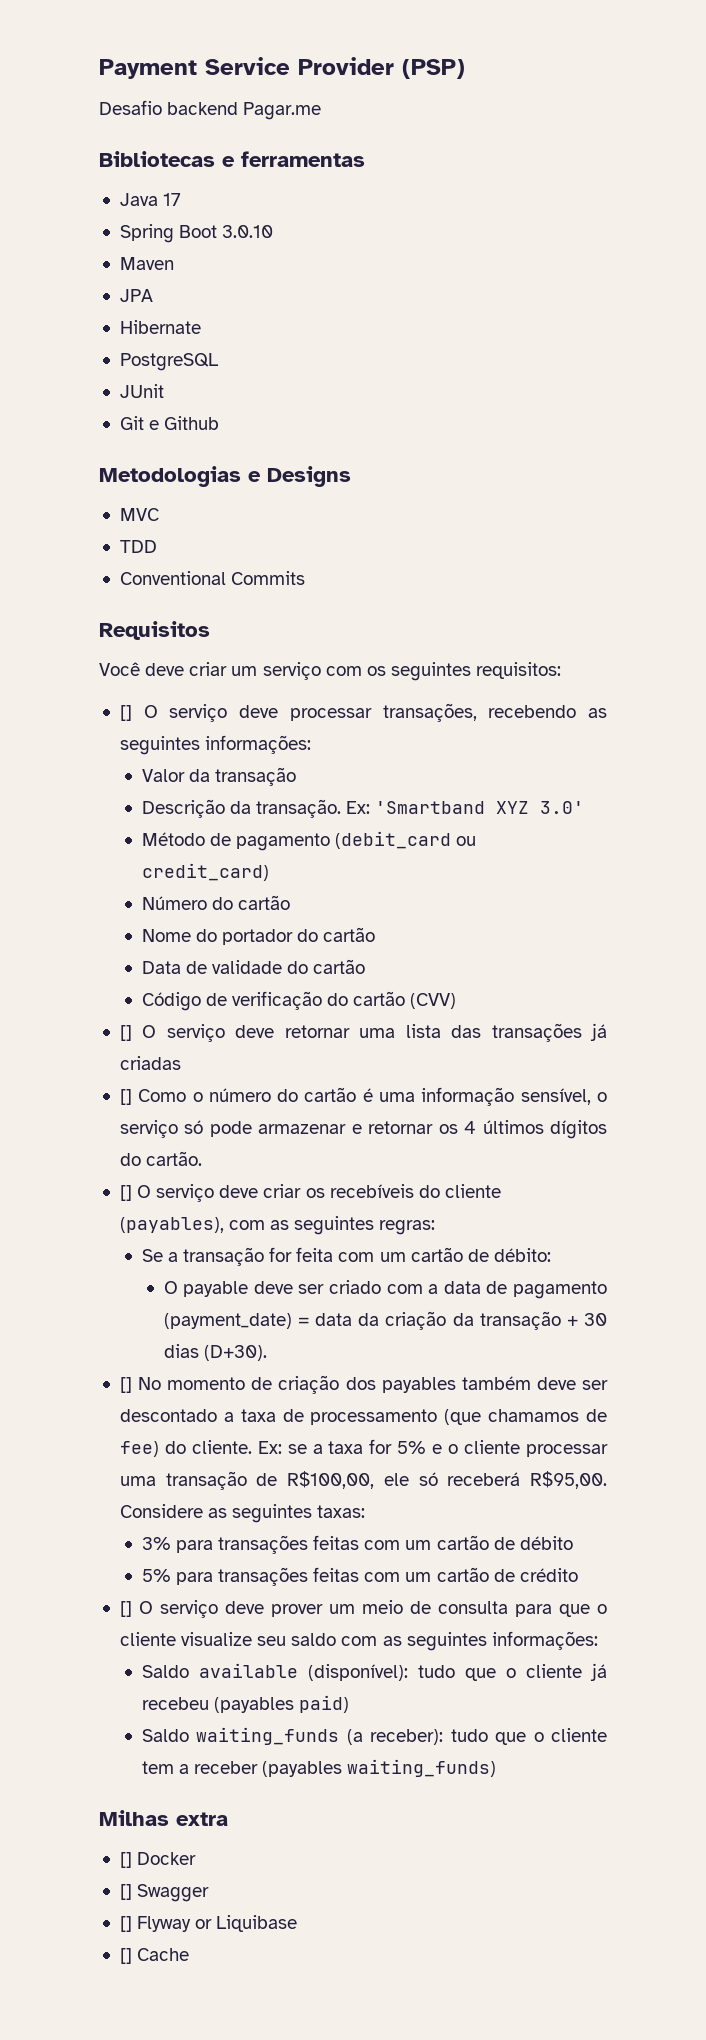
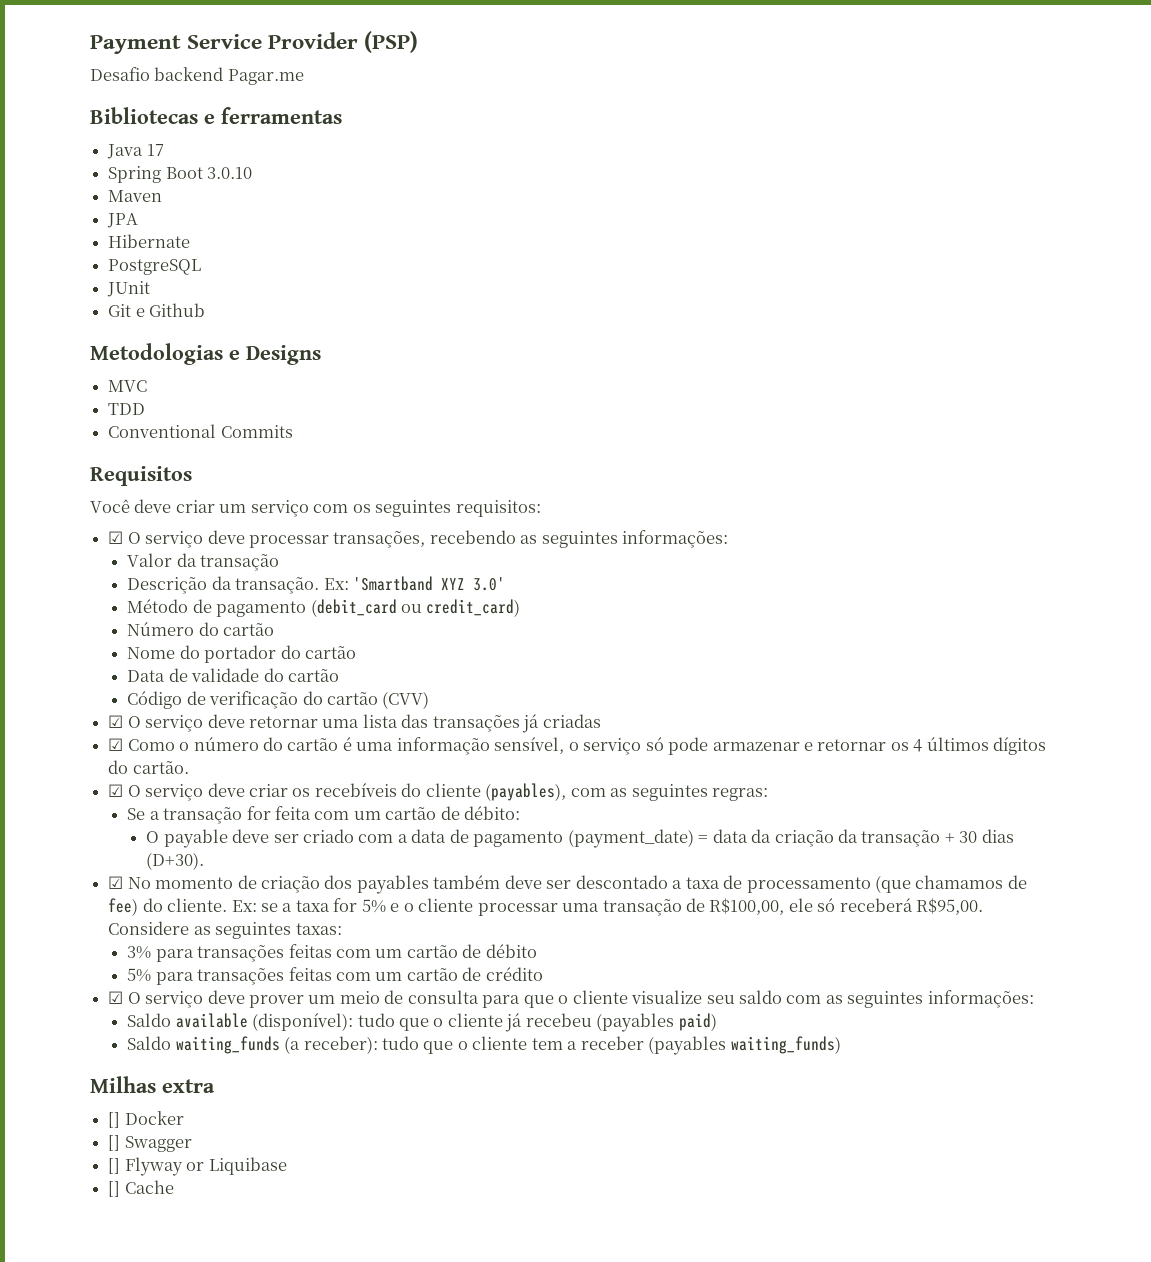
- [] O serviço deve processar transações, recebendo as seguintes informações:
+ ☑ O serviço deve processar transações, recebendo as seguintes informações:
- [] O serviço deve retornar uma lista das transações já criadas
+ ☑ O serviço deve retornar uma lista das transações já criadas
- [] Como o número do cartão é uma informação sensível, o serviço só pode armazenar e retornar os 4 últimos dígitos do cartão.
+ ☑ Como o número do cartão é uma informação sensível, o serviço só pode armazenar e retornar os 4 últimos dígitos do cartão.
- [] O serviço deve criar os recebíveis do cliente (payables), com as seguintes regras:
+ ☑ O serviço deve criar os recebíveis do cliente (payables), com as seguintes regras:
- [] No momento de criação dos payables também deve ser descontado a taxa de processamento (que chamamos de fee) do cliente.
+ ☑ No momento de criação dos payables também deve ser descontado a taxa de processamento (que chamamos de fee) do cliente.
- [] O serviço deve prover um meio de consulta para que o cliente visualize seu saldo com as seguintes informações:
+ ☑ O serviço deve prover um meio de consulta para que o cliente visualize seu saldo com as seguintes informações:

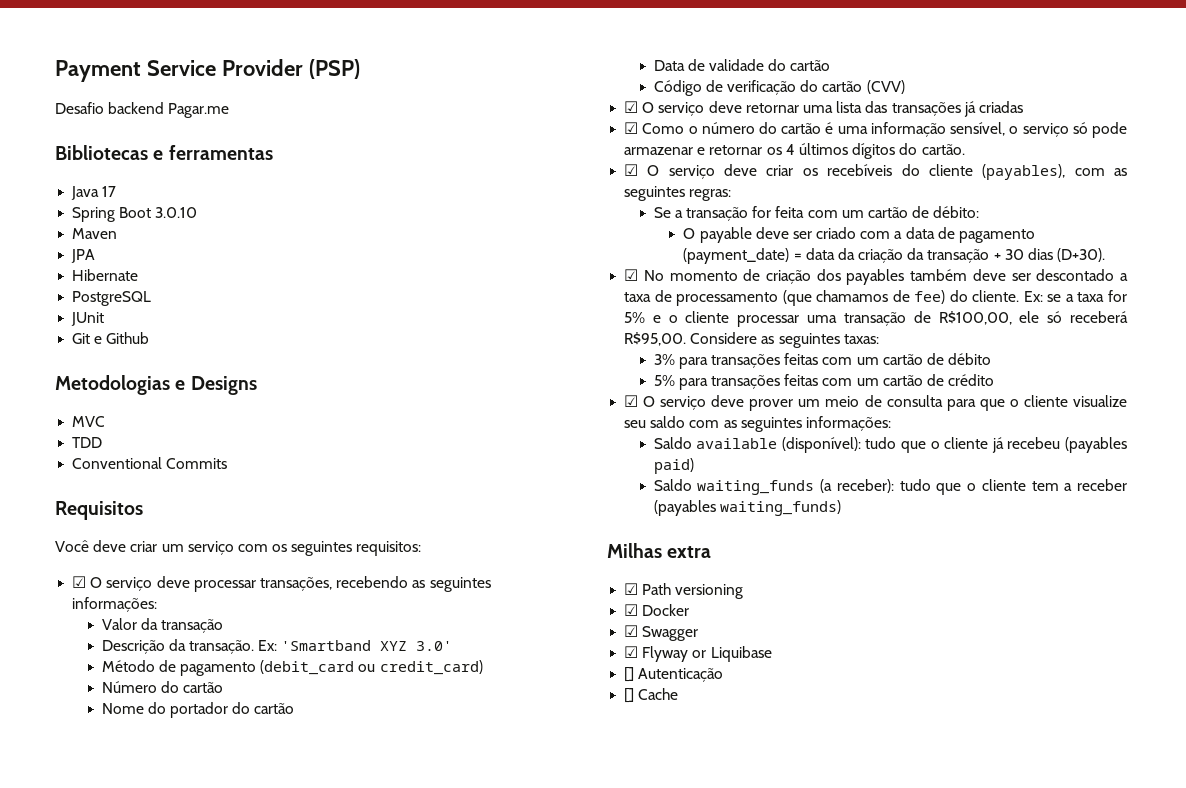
- [] Docker
+ ☑ Path versioning
+ ☑ Docker
- [] Swagger
+ ☑ Swagger
- [] Flyway or Liquibase
+ ☑ Flyway or Liquibase
+ [] Autenticação

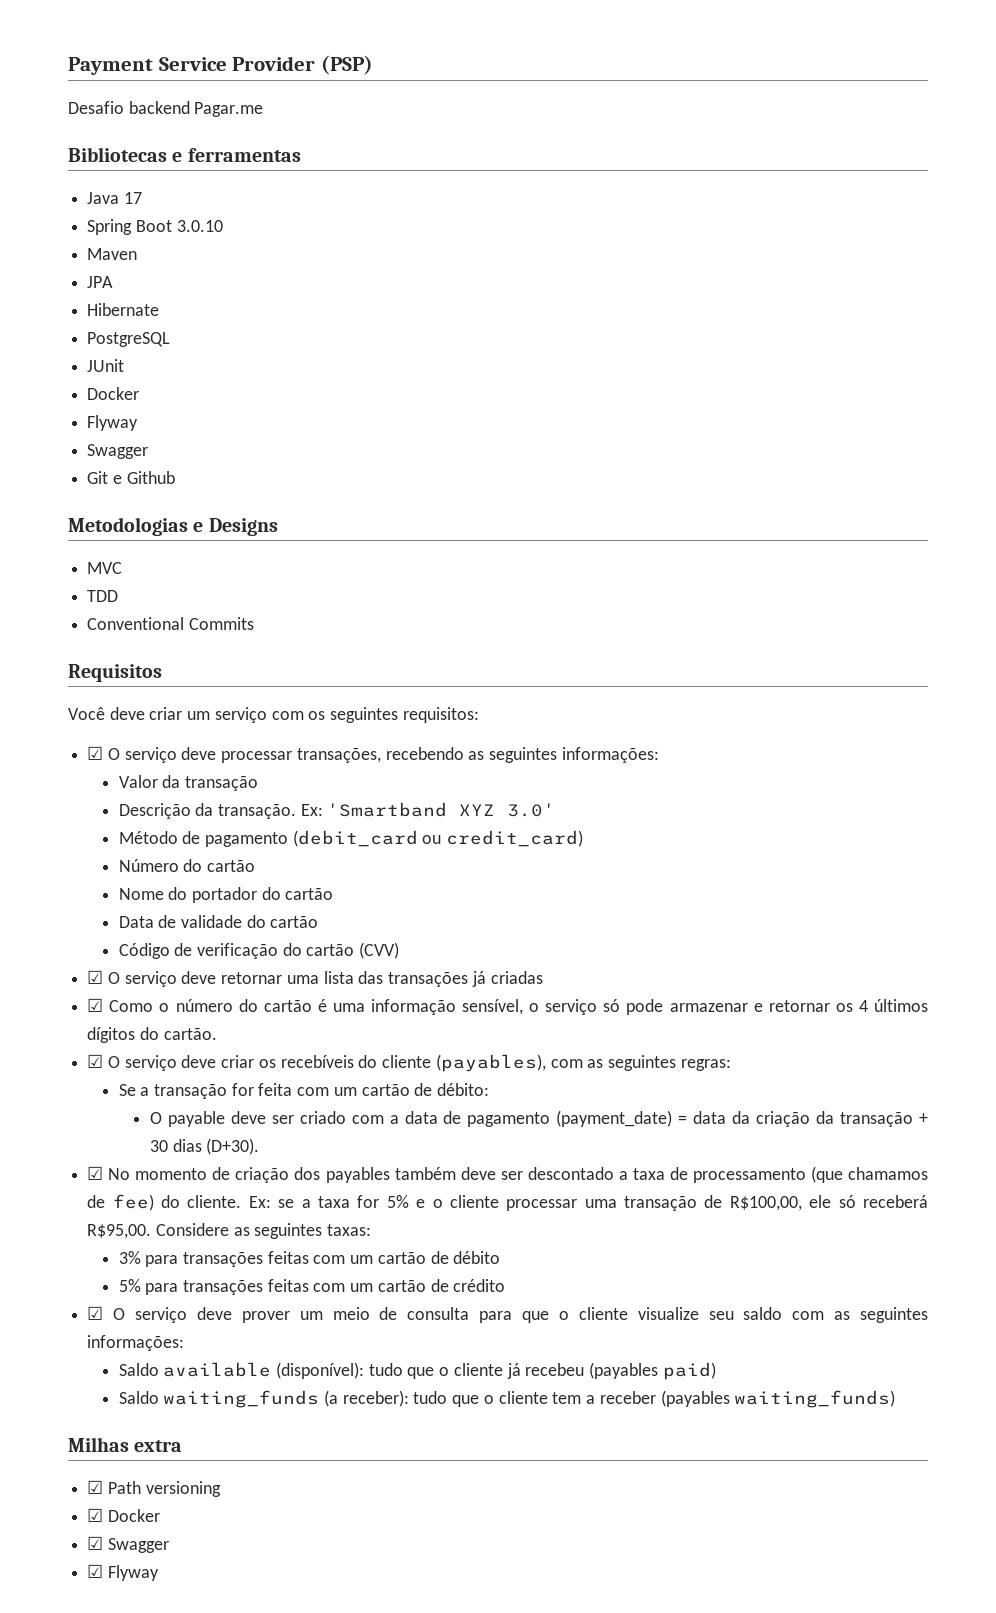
  JUnit
+ Docker
+ Flyway
+ Swagger
- ☑ Flyway or Liquibase
- [] Autenticação
- [] Cache
+ ☑ Flyway

